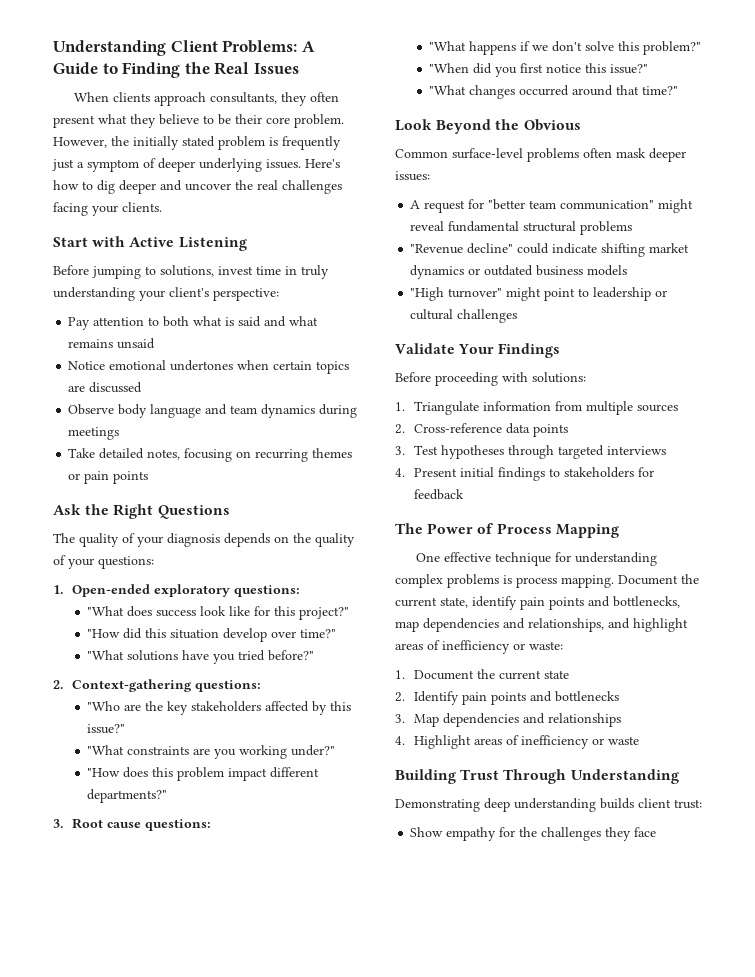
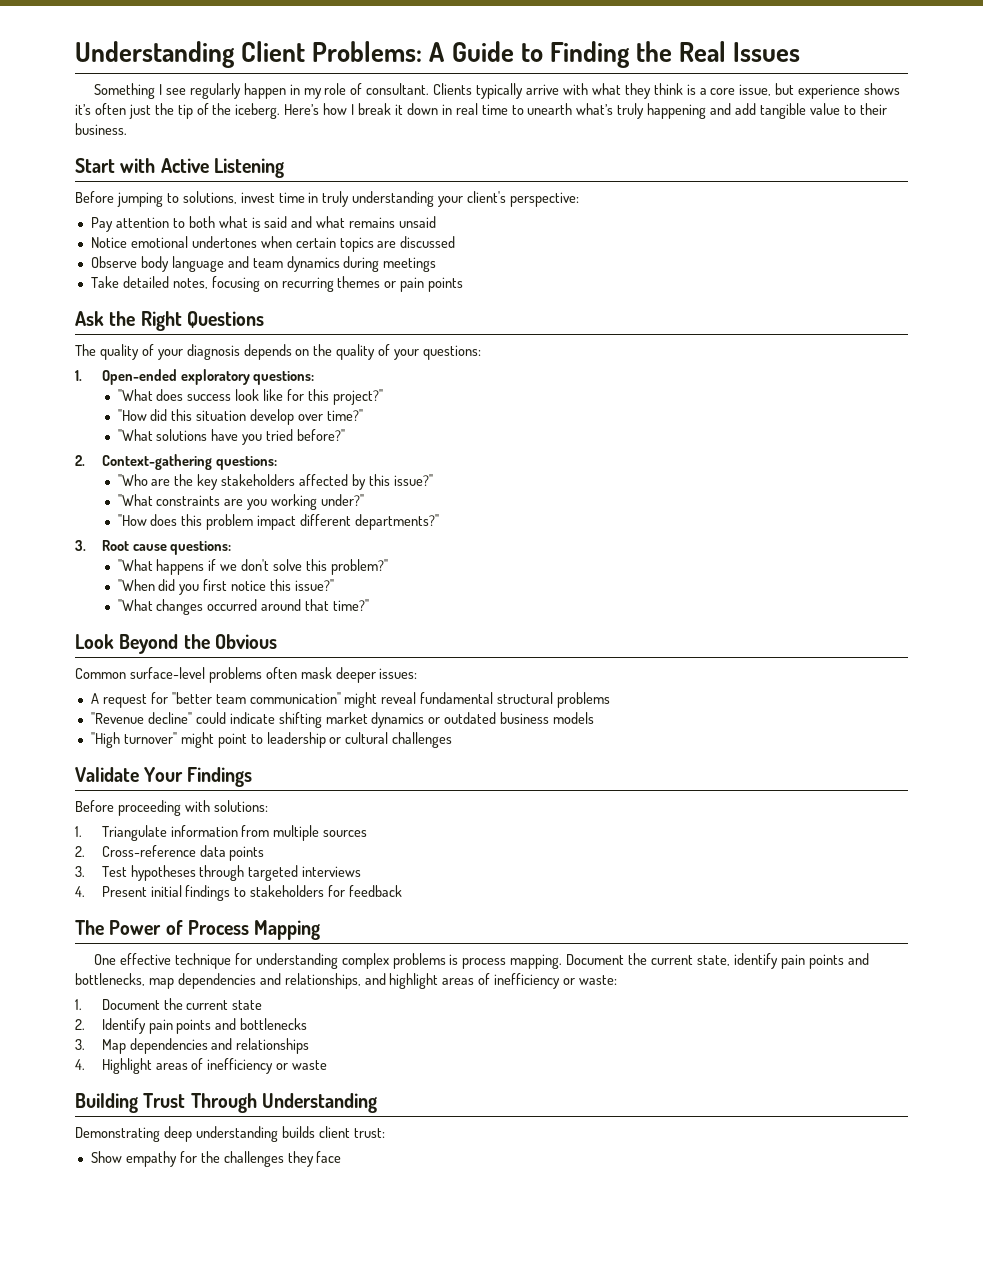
- When clients approach consultants, they often present what they believe to be their core problem. However, the initially stated problem is frequently just a symptom of deeper underlying issues. Here's how to dig deeper and uncover the real challenges facing your clients.
+ Something I see regularly happen in my role of consultant. Clients typically arrive with what they think is a core issue, but experience shows it’s often just the tip of the iceberg. Here’s how I break it down in real time to unearth what’s truly happening and add tangible value to their business.

